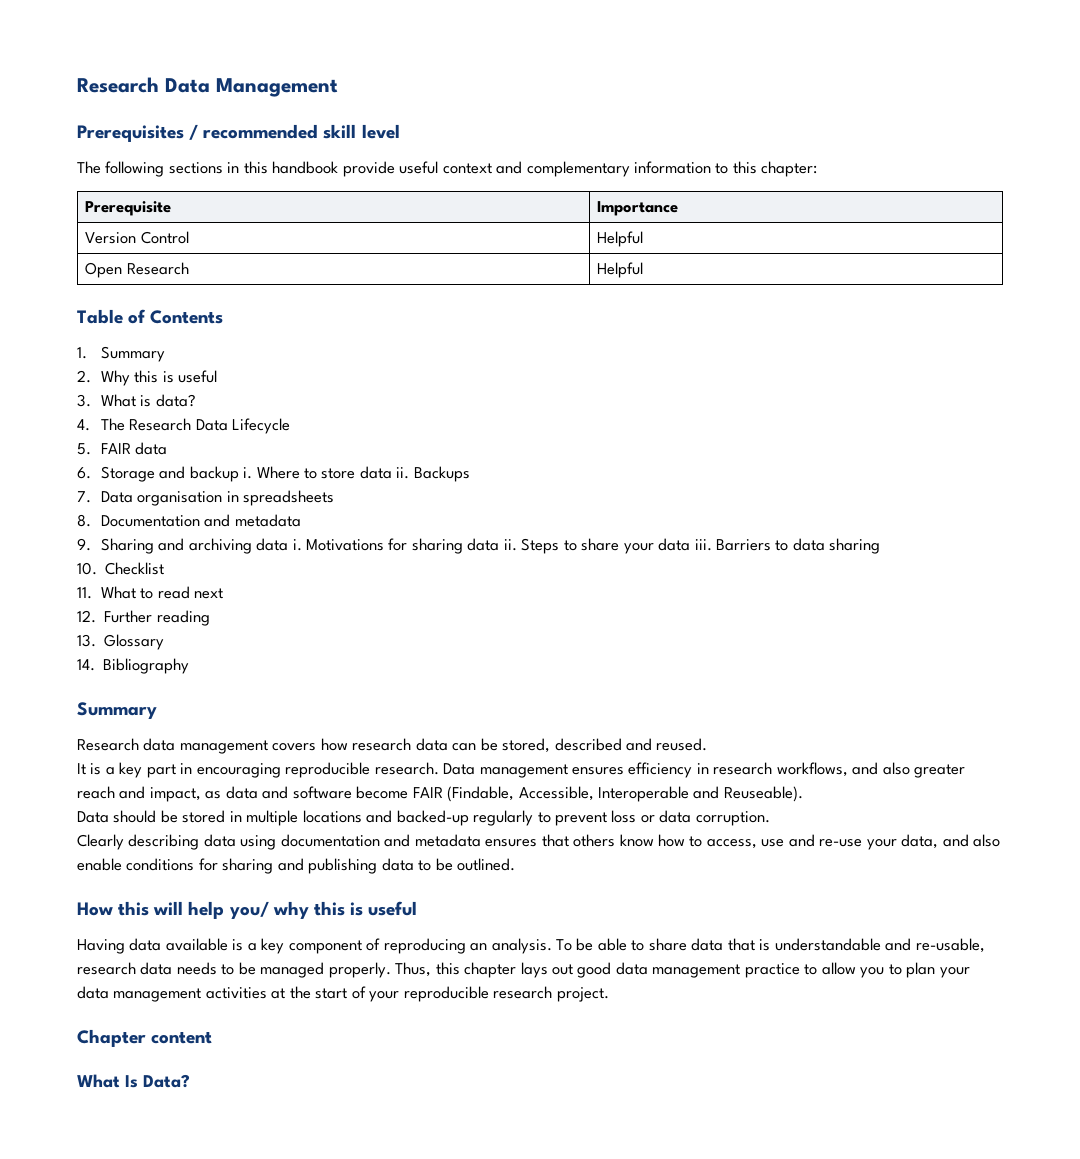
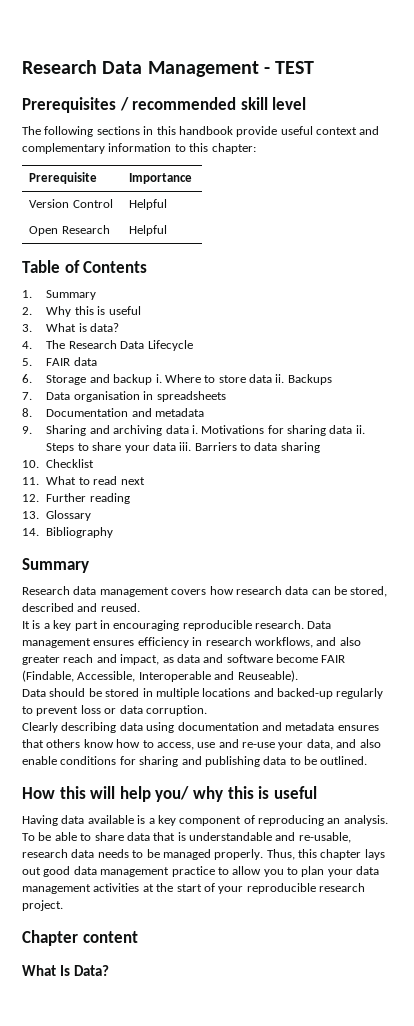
- Research Data Management
+ Research Data Management - TEST

